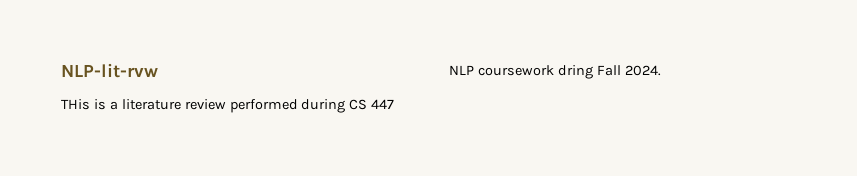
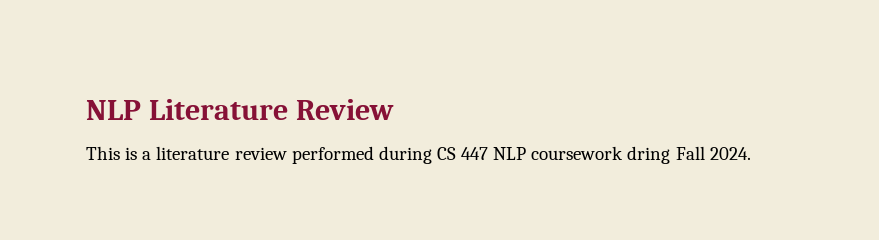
- NLP-lit-rvw
- THis is a literature review performed during CS 447 NLP coursework dring Fall 2024.
+ NLP Literature Review
+ This is a literature review performed during CS 447 NLP coursework dring Fall 2024.

